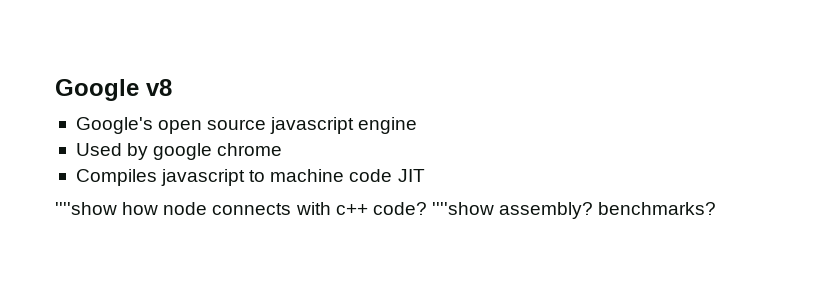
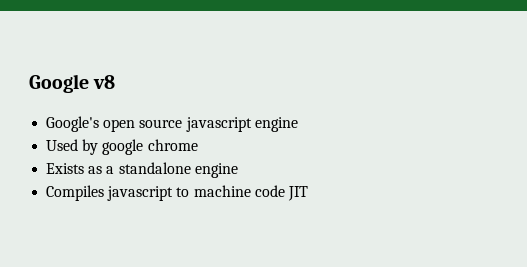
+ Exists as a standalone engine
- ''''show how node connects with c++ code? ''''show assembly? benchmarks?

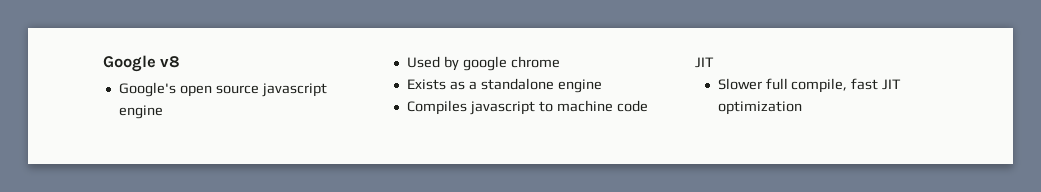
+ Slower full compile, fast JIT optimization

